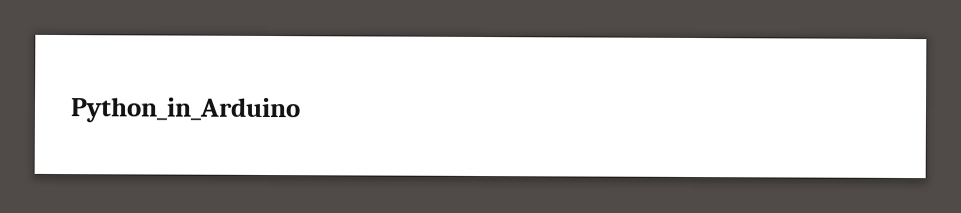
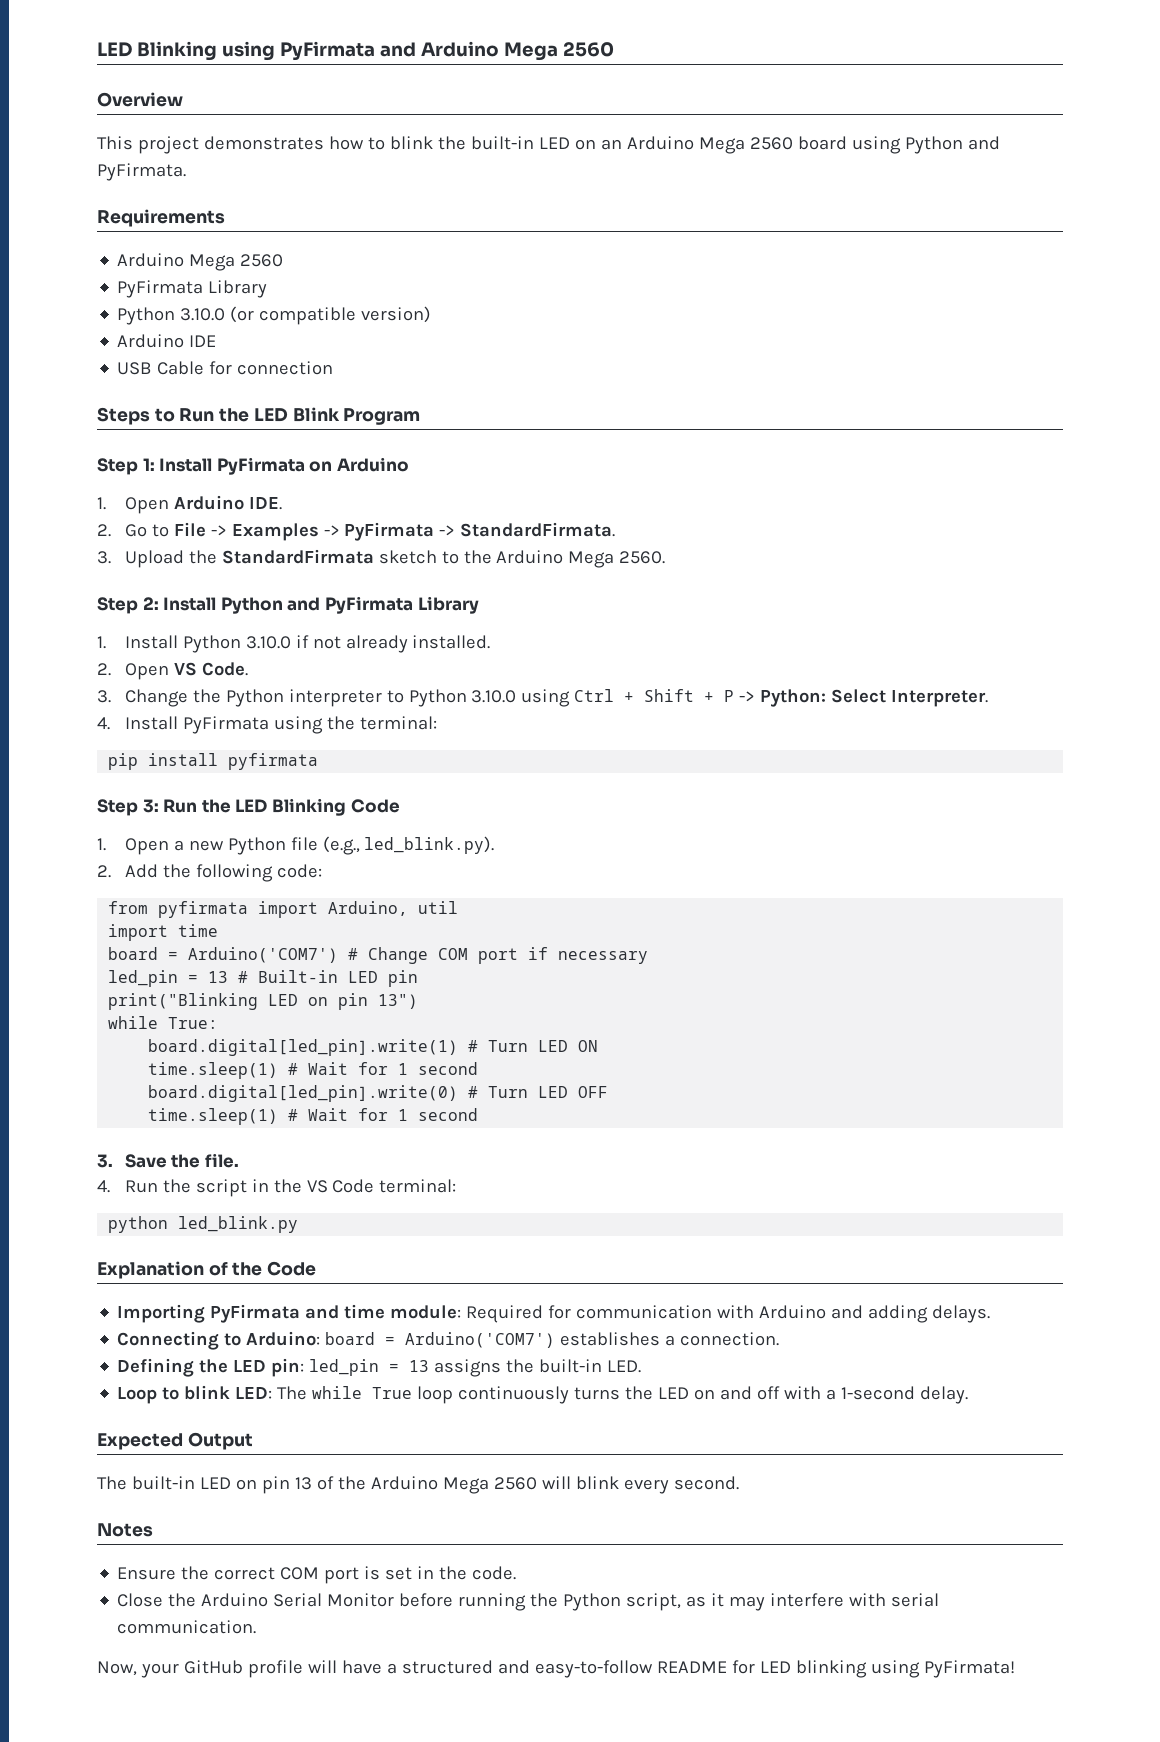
- Python_in_Arduino
+ LED Blinking using PyFirmata and Arduino Mega 2560
+ Overview
+ This project demonstrates how to blink the built-in LED on an Arduino Mega 2560 board using Python and PyFirmata.
+ Requirements
+ Arduino Mega 2560
+ PyFirmata Library
+ Python 3.10.0 (or compatible version)
+ Arduino IDE
+ USB Cable for connection
+ Steps to Run the LED Blink Program
+ Step 1: Install PyFirmata on Arduino
+ 1. Open Arduino IDE.
+ 2. Go to File -> Examples -> PyFirmata -> StandardFirmata.
+ 3. Upload the StandardFirmata sketch to the Arduino Mega 2560.
+ Step 2: Install Python and PyFirmata Library
+ 1. Install Python 3.10.0 if not already installed.
+ 2. Open VS Code.
+ 3. Change the Python interpreter to Python 3.10.0 using Ctrl + Shift + P -> Python: Select Interpreter.
+ 4. Install PyFirmata using the terminal:
+ pip install pyfirmata
+ Step 3: Run the LED Blinking Code
+ 1. Open a new Python file (e.g., led_blink.py).
+ 2. Add the following code:
+ from pyfirmata import Arduino, util
+ import time
+ board = Arduino('COM7') # Change COM port if necessary
+ led_pin = 13 # Built-in LED pin
+ print("Blinking LED on pin 13")
+ while True:
+ board.digital[led_pin].write(1) # Turn LED ON
+ time.sleep(1) # Wait for 1 second
+ board.digital[led_pin].write(0) # Turn LED OFF
+ time.sleep(1) # Wait for 1 second
+ 3. Save the file.
+ 4. Run the script in the VS Code terminal:
+ python led_blink.py
+ Explanation of the Code
+ Importing PyFirmata and time module: Required for communication with Arduino and adding delays.
+ Connecting to Arduino: board = Arduino('COM7') establishes a connection.
+ Defining the LED pin: led_pin = 13 assigns the built-in LED.
+ Loop to blink LED: The while True loop continuously turns the LED on and off with a 1-second delay.
+ Expected Output
+ The built-in LED on pin 13 of the Arduino Mega 2560 will blink every second.
+ Notes
+ Ensure the correct COM port is set in the code.
+ Close the Arduino Serial Monitor before running the Python script, as it may interfere with serial communication.
+ Now, your GitHub profile will have a structured and easy-to-follow README for LED blinking using PyFirmata!

